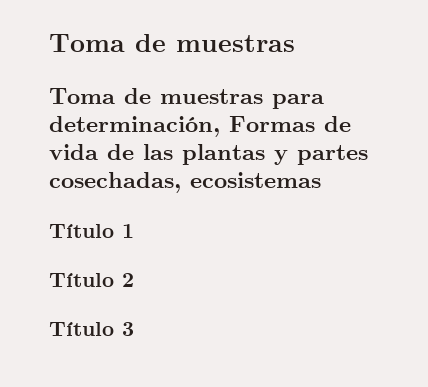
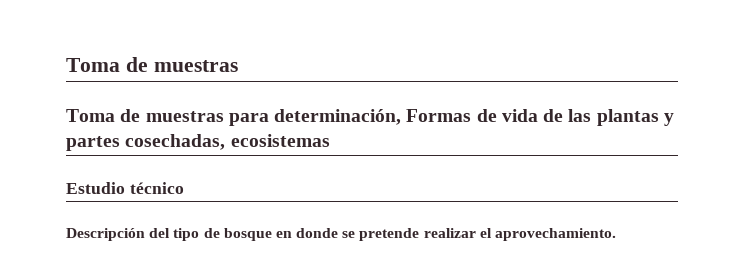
- Título 1
- Título 2
- Título 3
+ Estudio técnico
+ Descripción del tipo de bosque en donde se pretende realizar el aprovechamiento.

